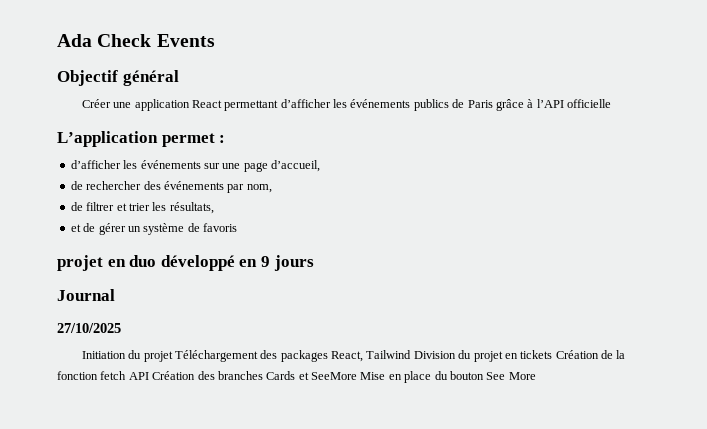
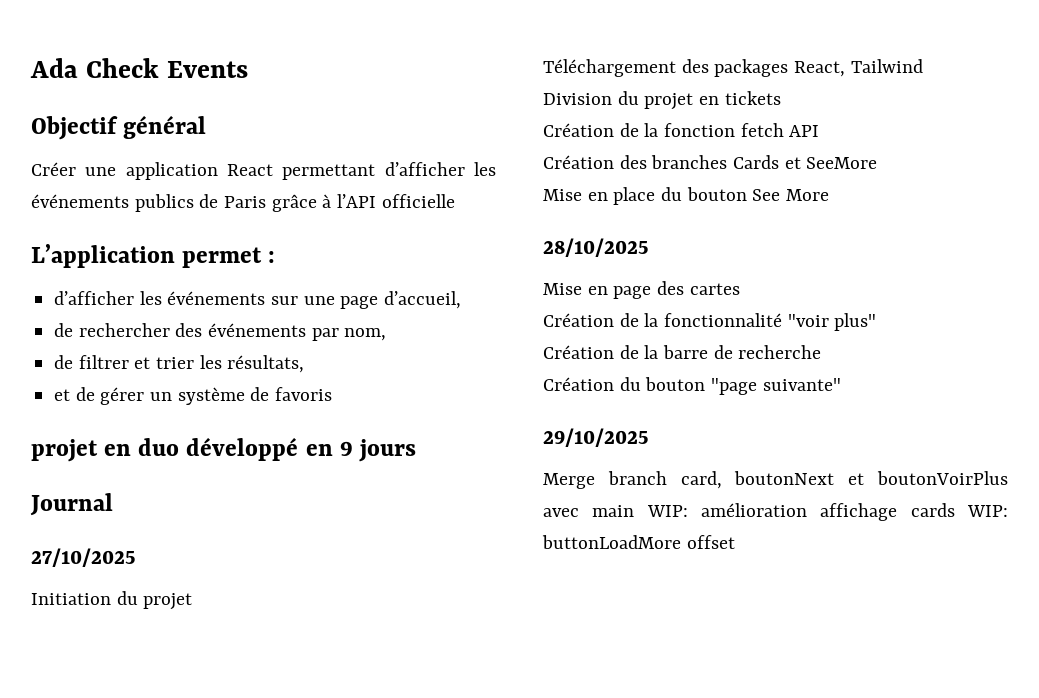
- Initiation du projet Téléchargement des packages React, Tailwind Division du projet en tickets Création de la fonction fetch API Création des branches Cards et SeeMore Mise en place du bouton See More
+ Initiation du projet
+ Téléchargement des packages React, Tailwind
+ Division du projet en tickets
+ Création de la fonction fetch API
+ Création des branches Cards et SeeMore
+ Mise en place du bouton See More
+ 28/10/2025
+ Mise en page des cartes
+ Création de la fonctionnalité "voir plus"
+ Création de la barre de recherche
+ Création du bouton "page suivante"
+ 29/10/2025
+ Merge branch card, boutonNext et boutonVoirPlus avec main WIP: amélioration affichage cards WIP: buttonLoadMore offset

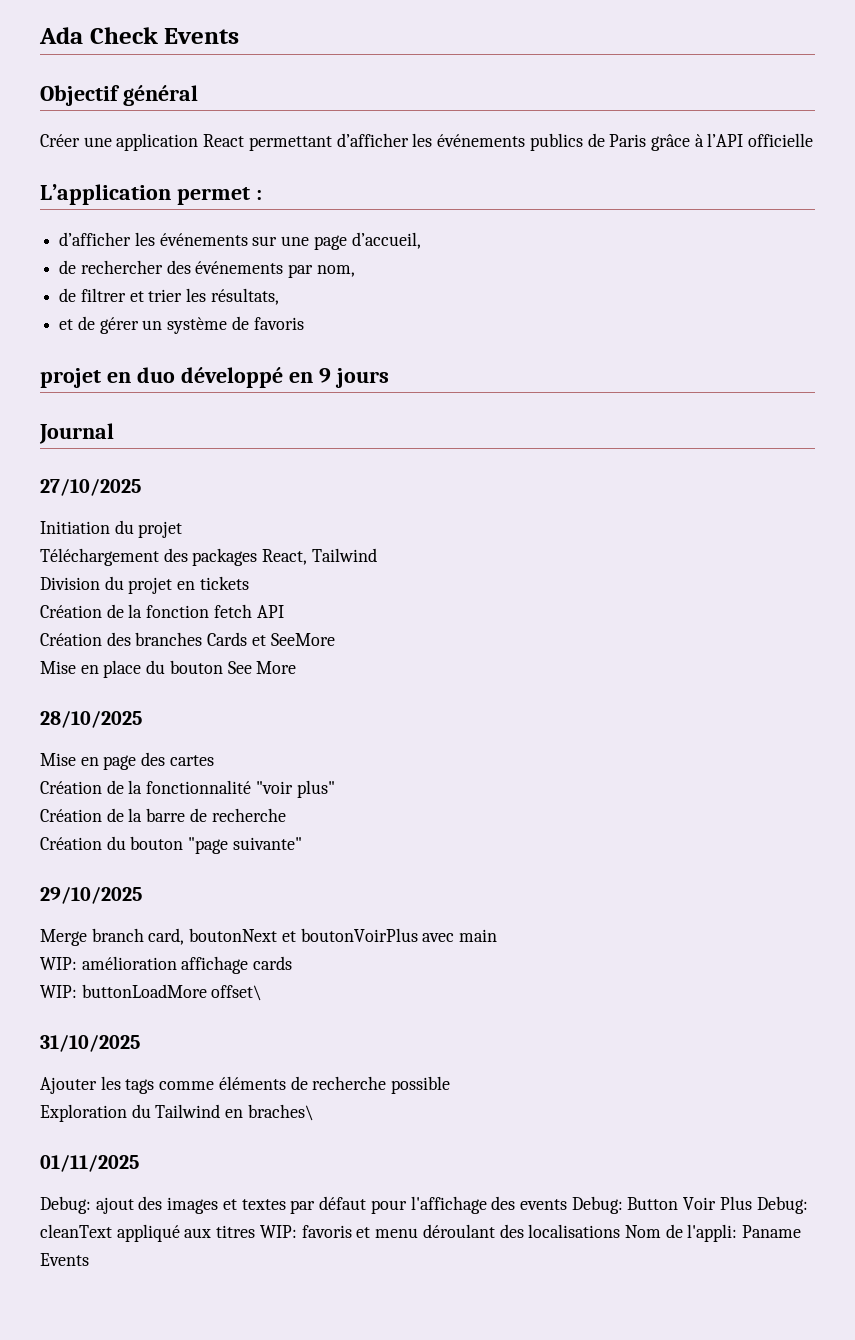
- Merge branch card, boutonNext et boutonVoirPlus avec main WIP: amélioration affichage cards WIP: buttonLoadMore offset
+ Merge branch card, boutonNext et boutonVoirPlus avec main
+ WIP: amélioration affichage cards
+ WIP: buttonLoadMore offset\
+ 31/10/2025
+ Ajouter les tags comme éléments de recherche possible
+ Exploration du Tailwind en braches\
+ 01/11/2025
+ Debug: ajout des images et textes par défaut pour l'affichage des events Debug: Button Voir Plus Debug: cleanText appliqué aux titres WIP: favoris et menu déroulant des localisations Nom de l'appli: Paname Events

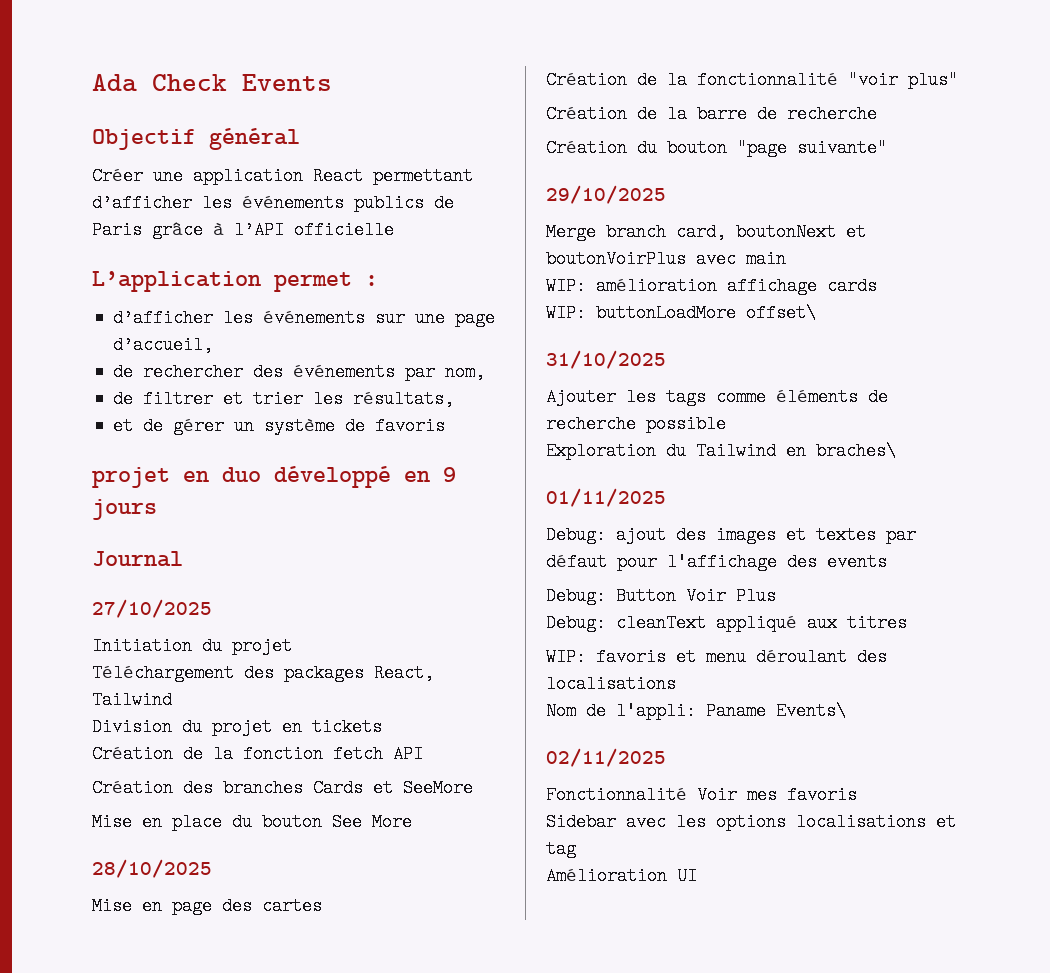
- Debug: ajout des images et textes par défaut pour l'affichage des events Debug: Button Voir Plus Debug: cleanText appliqué aux titres WIP: favoris et menu déroulant des localisations Nom de l'appli: Paname Events
+ Debug: ajout des images et textes par défaut pour l'affichage des events
+ Debug: Button Voir Plus
+ Debug: cleanText appliqué aux titres
+ WIP: favoris et menu déroulant des localisations
+ Nom de l'appli: Paname Events\
+ 02/11/2025
+ Fonctionnalité Voir mes favoris
+ Sidebar avec les options localisations et tag
+ Amélioration UI

